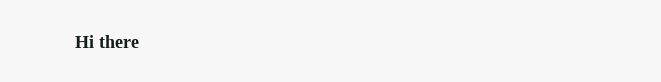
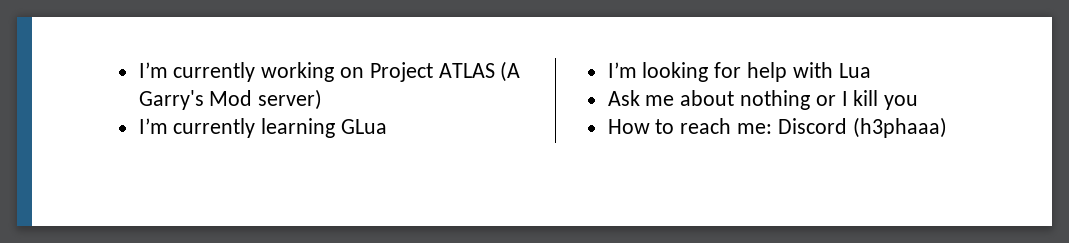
- Hi there
+ I’m currently working on Project ATLAS (A Garry's Mod server)
+ I’m currently learning GLua
+ I’m looking for help with Lua
+ Ask me about nothing or I kill you
+ How to reach me: Discord (h3phaaa)

